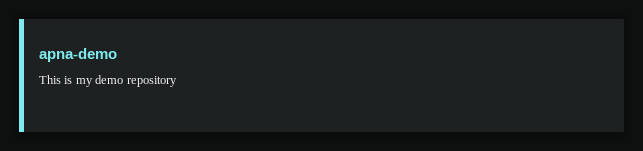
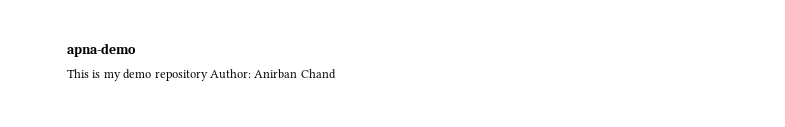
- This is my demo repository
+ This is my demo repository Author: Anirban Chand

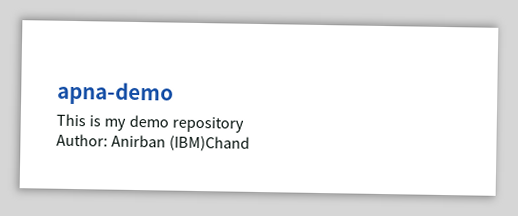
- This is my demo repository Author: Anirban Chand
+ This is my demo repository
+ Author: Anirban (IBM)Chand

